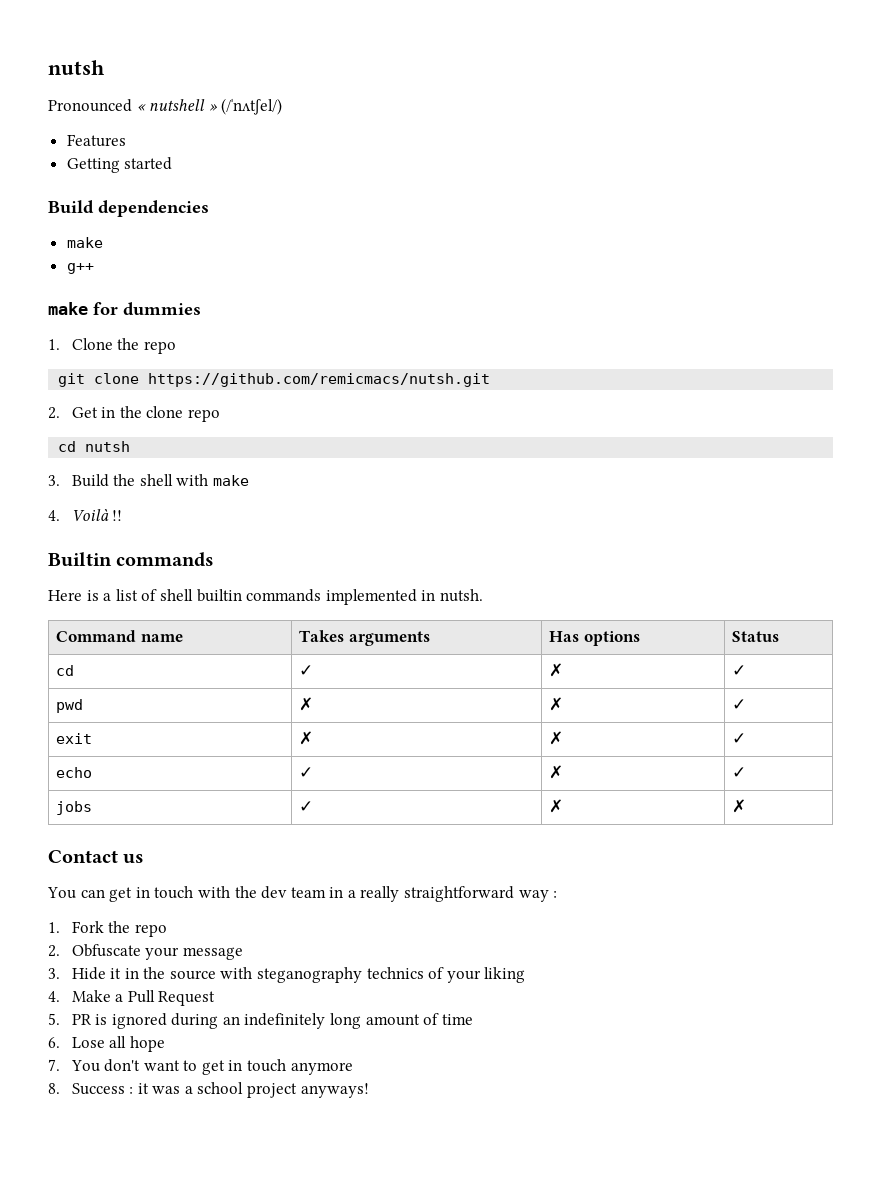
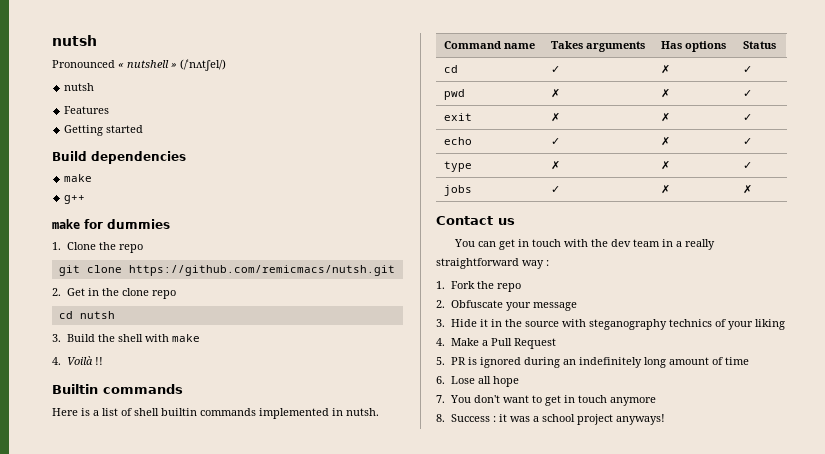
  Pronounced « nutshell » (/ˈnʌtʃel/)
+ nutsh
+ type | ✗ | ✗ | ✓

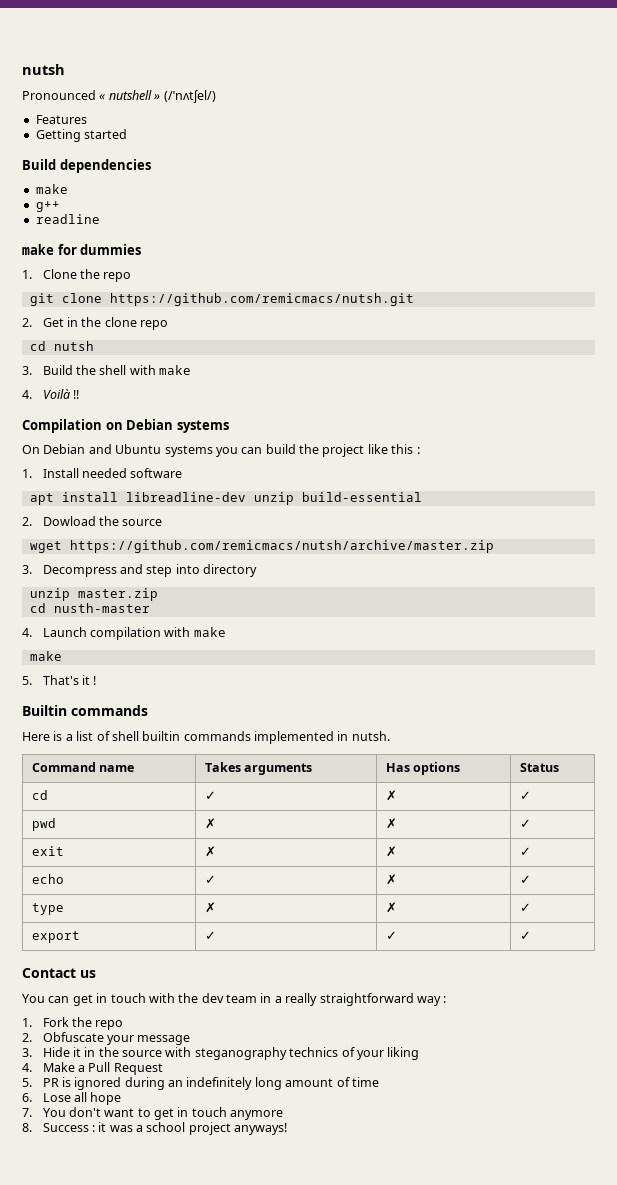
  Pronounced « nutshell » (/ˈnʌtʃel/)
- nutsh
+ readline
+ Compilation on Debian systems
+ On Debian and Ubuntu systems you can build the project like this :
+ 1. Install needed software
+ apt install libreadline-dev unzip build-essential
+ 2. Dowload the source
+ wget https://github.com/remicmacs/nutsh/archive/master.zip
+ 3. Decompress and step into directory
+ unzip master.zip
+ cd nusth-master
+ 4. Launch compilation with make
+ make
+ 5. That's it !
- jobs | ✓ | ✗ | ✗
+ export | ✓ | ✓ | ✓

